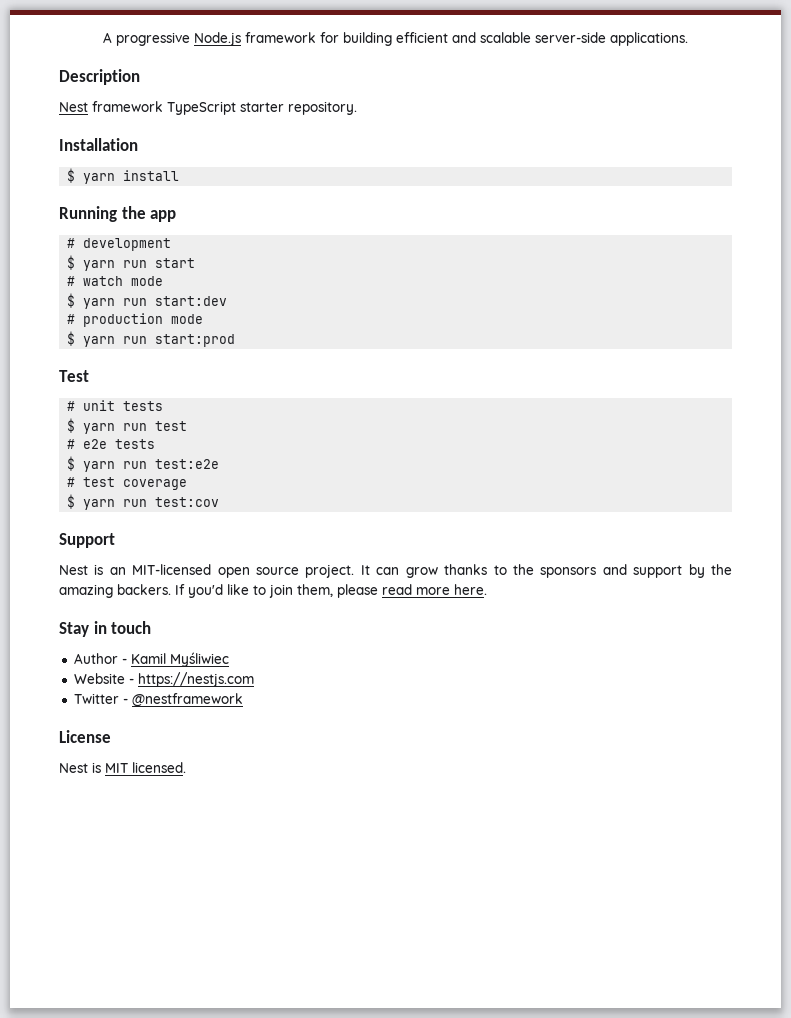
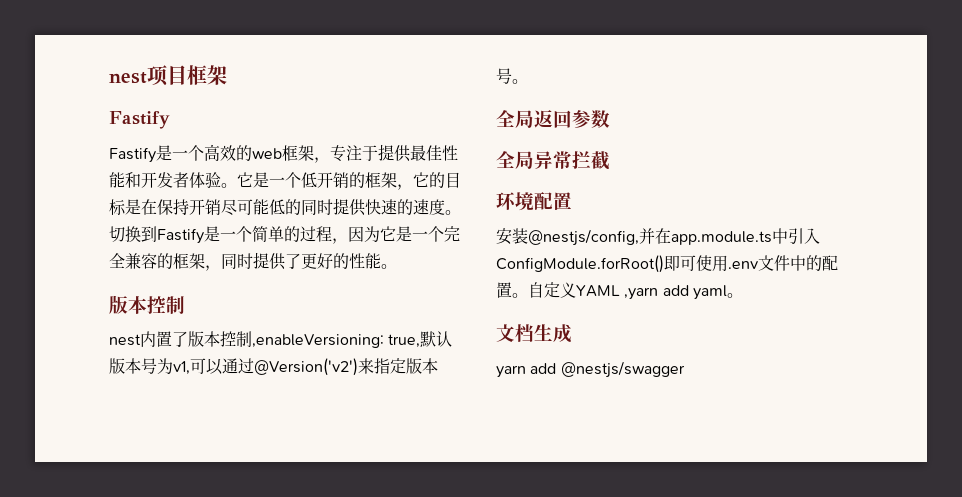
- A progressive Node.js framework for building efficient and scalable server-side applications.
- Description
- Nest framework TypeScript starter repository.
- Installation
- $ yarn install
- Running the app
- # development
- $ yarn run start
- # watch mode
- $ yarn run start:dev
- # production mode
- $ yarn run start:prod
- Test
- # unit tests
- $ yarn run test
- # e2e tests
- $ yarn run test:e2e
- # test coverage
- $ yarn run test:cov
- Support
- Nest is an MIT-licensed open source project. It can grow thanks to the sponsors and support by the amazing backers. If you'd like to join them, please read more here.
- Stay in touch
- Author - Kamil Myśliwiec
- Website - https://nestjs.com
- Twitter - @nestframework
- License
- Nest is MIT licensed.
+ nest项目框架
+ Fastify
+ Fastify是一个高效的web框架，专注于提供最佳性能和开发者体验。它是一个低开销的框架，它的目标是在保持开销尽可能低的同时提供快速的速度。切换到Fastify是一个简单的过程，因为它是一个完全兼容的框架，同时提供了更好的性能。
+ 版本控制
+ nest内置了版本控制,enableVersioning: true,默认版本号为v1,可以通过@Version('v2')来指定版本号。
+ 全局返回参数
+ 全局异常拦截
+ 环境配置
+ 安装@nestjs/config,并在app.module.ts中引入ConfigModule.forRoot()即可使用.env文件中的配置。自定义YAML ,yarn add yaml。
+ 文档生成
+ yarn add @nestjs/swagger

